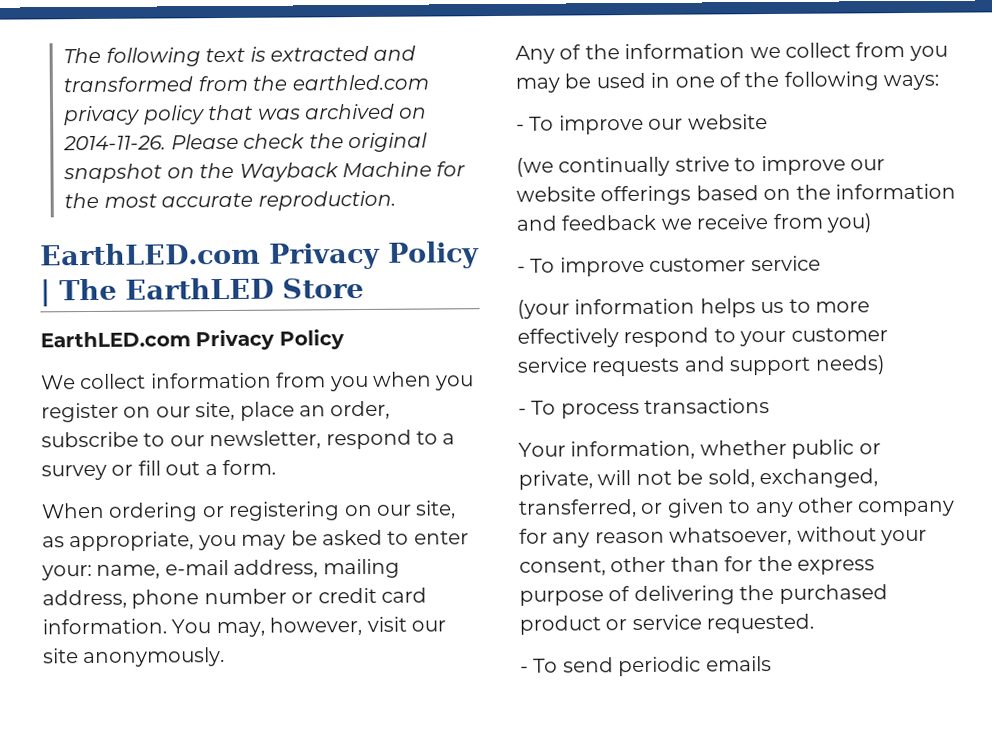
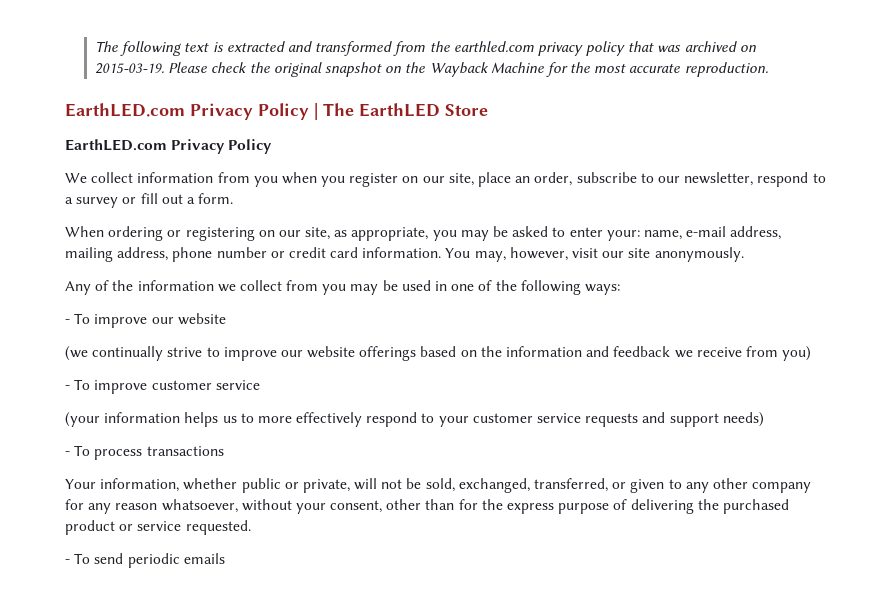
- The following text is extracted and transformed from the earthled.com privacy policy that was archived on 2014-11-26.
+ The following text is extracted and transformed from the earthled.com privacy policy that was archived on 2015-03-19.

